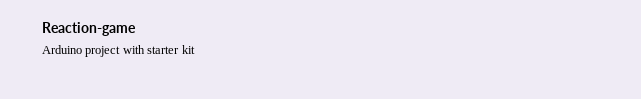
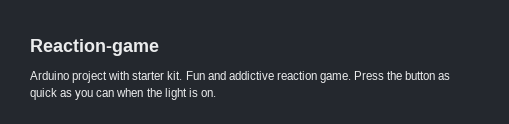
- Arduino project with starter kit
+ Arduino project with starter kit. Fun and addictive reaction game. Press the button as quick as you can when the light is on.

